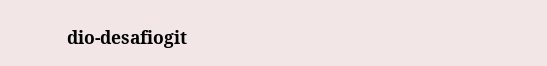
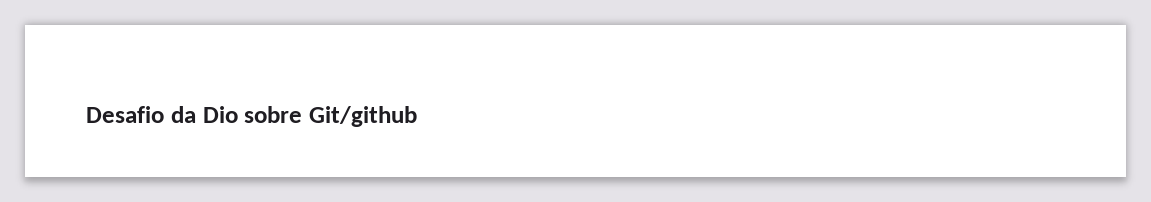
- dio-desafiogit
+ Desafio da Dio sobre Git/github

